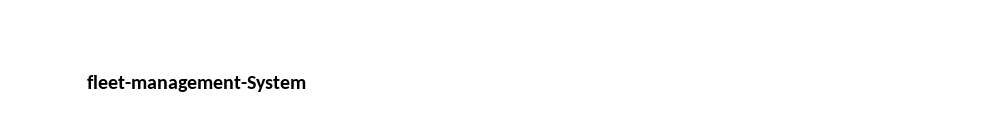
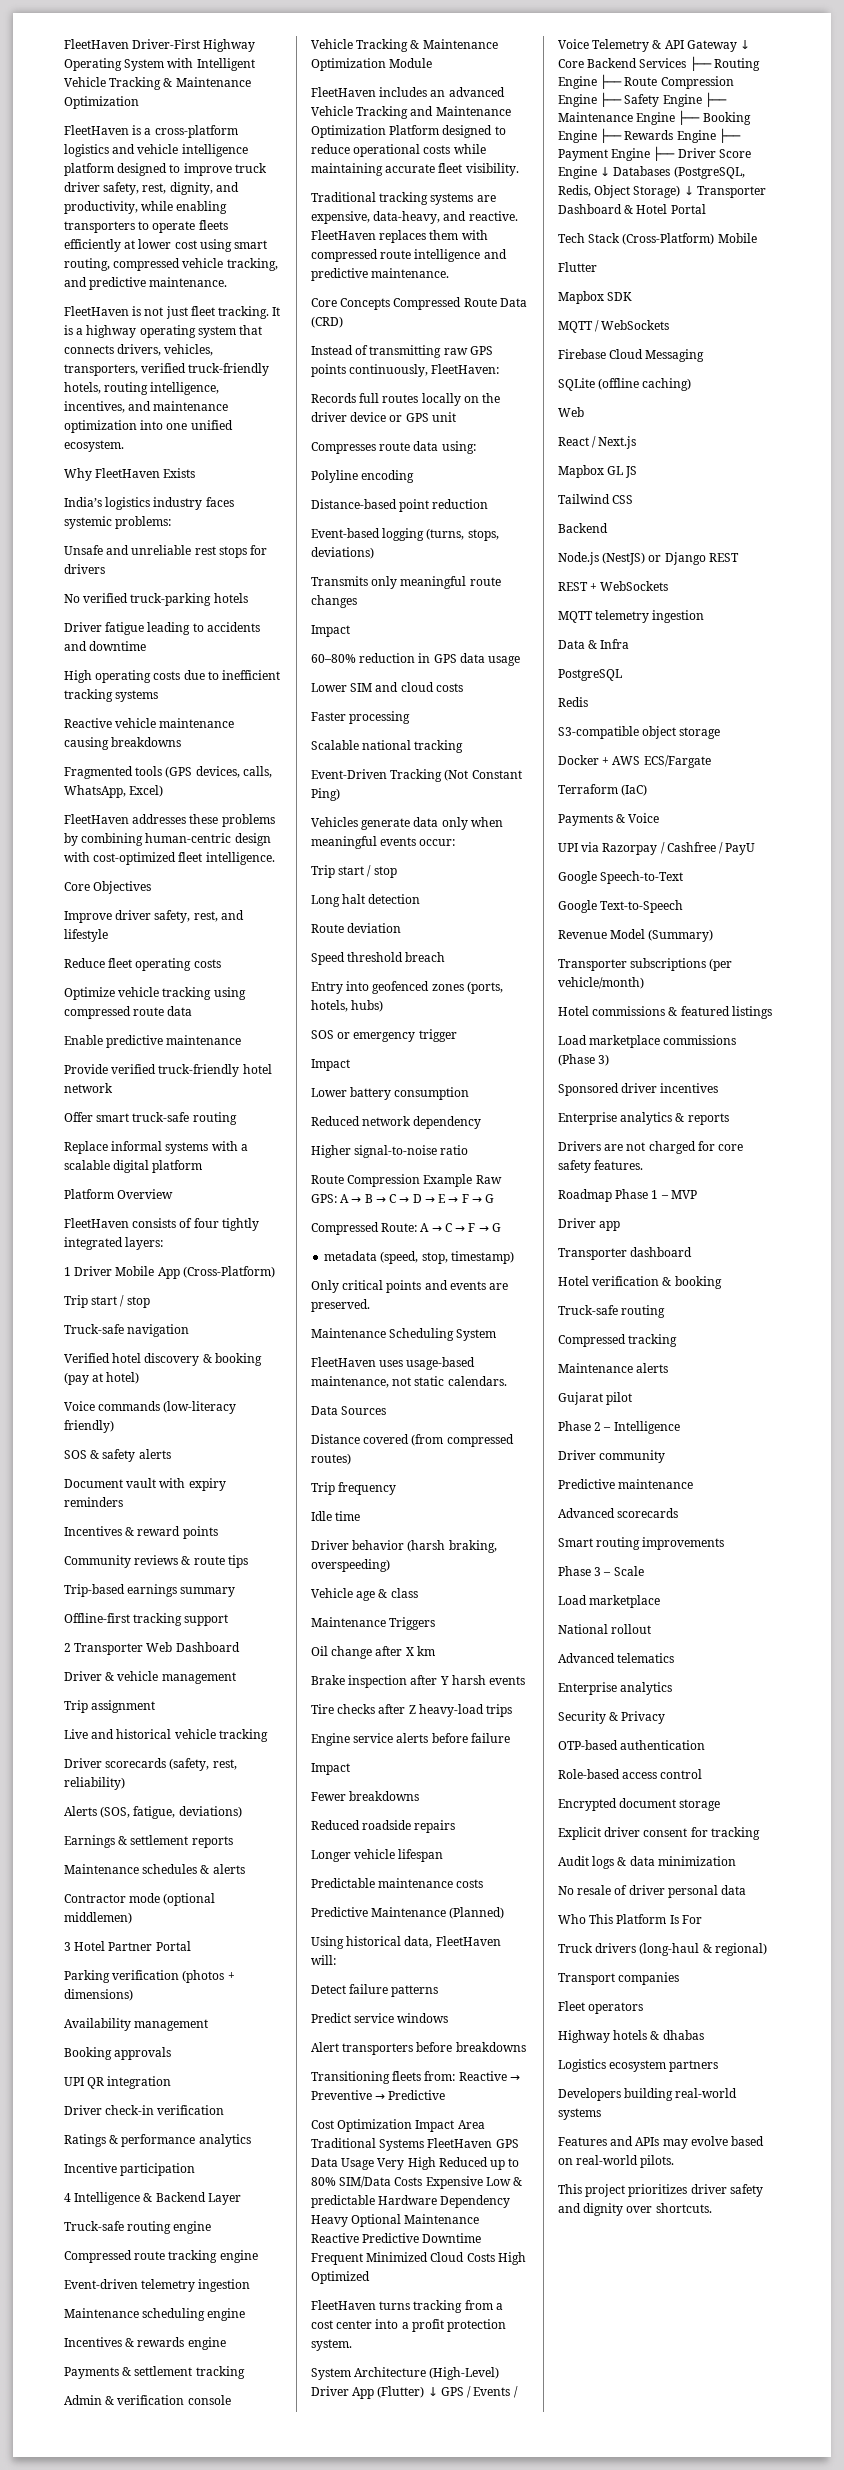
- fleet-management-System
+ FleetHaven Driver-First Highway Operating System with Intelligent Vehicle Tracking & Maintenance Optimization
+ FleetHaven is a cross-platform logistics and vehicle intelligence platform designed to improve truck driver safety, rest, dignity, and productivity, while enabling transporters to operate fleets efficiently at lower cost using smart routing, compressed vehicle tracking, and predictive maintenance.
+ FleetHaven is not just fleet tracking. It is a highway operating system that connects drivers, vehicles, transporters, verified truck-friendly hotels, routing intelligence, incentives, and maintenance optimization into one unified ecosystem.
+ Why FleetHaven Exists
+ India’s logistics industry faces systemic problems:
+ Unsafe and unreliable rest stops for drivers
+ No verified truck-parking hotels
+ Driver fatigue leading to accidents and downtime
+ High operating costs due to inefficient tracking systems
+ Reactive vehicle maintenance causing breakdowns
+ Fragmented tools (GPS devices, calls, WhatsApp, Excel)
+ FleetHaven addresses these problems by combining human-centric design with cost-optimized fleet intelligence.
+ Core Objectives
+ Improve driver safety, rest, and lifestyle
+ Reduce fleet operating costs
+ Optimize vehicle tracking using compressed route data
+ Enable predictive maintenance
+ Provide verified truck-friendly hotel network
+ Offer smart truck-safe routing
+ Replace informal systems with a scalable digital platform
+ Platform Overview
+ FleetHaven consists of four tightly integrated layers:
+ 1 Driver Mobile App (Cross-Platform)
+ Trip start / stop
+ Truck-safe navigation
+ Verified hotel discovery & booking (pay at hotel)
+ Voice commands (low-literacy friendly)
+ SOS & safety alerts
+ Document vault with expiry reminders
+ Incentives & reward points
+ Community reviews & route tips
+ Trip-based earnings summary
+ Offline-first tracking support
+ 2 Transporter Web Dashboard
+ Driver & vehicle management
+ Trip assignment
+ Live and historical vehicle tracking
+ Driver scorecards (safety, rest, reliability)
+ Alerts (SOS, fatigue, deviations)
+ Earnings & settlement reports
+ Maintenance schedules & alerts
+ Contractor mode (optional middlemen)
+ 3 Hotel Partner Portal
+ Parking verification (photos + dimensions)
+ Availability management
+ Booking approvals
+ UPI QR integration
+ Driver check-in verification
+ Ratings & performance analytics
+ Incentive participation
+ 4 Intelligence & Backend Layer
+ Truck-safe routing engine
+ Compressed route tracking engine
+ Event-driven telemetry ingestion
+ Maintenance scheduling engine
+ Incentives & rewards engine
+ Payments & settlement tracking
+ Admin & verification console
+ Vehicle Tracking & Maintenance Optimization Module
+ FleetHaven includes an advanced Vehicle Tracking and Maintenance Optimization Platform designed to reduce operational costs while maintaining accurate fleet visibility.
+ Traditional tracking systems are expensive, data-heavy, and reactive. FleetHaven replaces them with compressed route intelligence and predictive maintenance.
+ Core Concepts Compressed Route Data (CRD)
+ Instead of transmitting raw GPS points continuously, FleetHaven:
+ Records full routes locally on the driver device or GPS unit
+ Compresses route data using:
+ Polyline encoding
+ Distance-based point reduction
+ Event-based logging (turns, stops, deviations)
+ Transmits only meaningful route changes
+ Impact
+ 60–80% reduction in GPS data usage
+ Lower SIM and cloud costs
+ Faster processing
+ Scalable national tracking
+ Event-Driven Tracking (Not Constant Ping)
+ Vehicles generate data only when meaningful events occur:
+ Trip start / stop
+ Long halt detection
+ Route deviation
+ Speed threshold breach
+ Entry into geofenced zones (ports, hotels, hubs)
+ SOS or emergency trigger
+ Impact
+ Lower battery consumption
+ Reduced network dependency
+ Higher signal-to-noise ratio
+ Route Compression Example Raw GPS: A → B → C → D → E → F → G
+ Compressed Route: A → C → F → G
+ metadata (speed, stop, timestamp)
+ Only critical points and events are preserved.
+ Maintenance Scheduling System
+ FleetHaven uses usage-based maintenance, not static calendars.
+ Data Sources
+ Distance covered (from compressed routes)
+ Trip frequency
+ Idle time
+ Driver behavior (harsh braking, overspeeding)
+ Vehicle age & class
+ Maintenance Triggers
+ Oil change after X km
+ Brake inspection after Y harsh events
+ Tire checks after Z heavy-load trips
+ Engine service alerts before failure
+ Impact
+ Fewer breakdowns
+ Reduced roadside repairs
+ Longer vehicle lifespan
+ Predictable maintenance costs
+ Predictive Maintenance (Planned)
+ Using historical data, FleetHaven will:
+ Detect failure patterns
+ Predict service windows
+ Alert transporters before breakdowns
+ Transitioning fleets from: Reactive → Preventive → Predictive
+ Cost Optimization Impact Area Traditional Systems FleetHaven GPS Data Usage Very High Reduced up to 80% SIM/Data Costs Expensive Low & predictable Hardware Dependency Heavy Optional Maintenance Reactive Predictive Downtime Frequent Minimized Cloud Costs High Optimized
+ FleetHaven turns tracking from a cost center into a profit protection system.
+ System Architecture (High-Level) Driver App (Flutter) ↓ GPS / Events / Voice Telemetry & API Gateway ↓ Core Backend Services ├── Routing Engine ├── Route Compression Engine ├── Safety Engine ├── Maintenance Engine ├── Booking Engine ├── Rewards Engine ├── Payment Engine ├── Driver Score Engine ↓ Databases (PostgreSQL, Redis, Object Storage) ↓ Transporter Dashboard & Hotel Portal
+ Tech Stack (Cross-Platform) Mobile
+ Flutter
+ Mapbox SDK
+ MQTT / WebSockets
+ Firebase Cloud Messaging
+ SQLite (offline caching)
+ Web
+ React / Next.js
+ Mapbox GL JS
+ Tailwind CSS
+ Backend
+ Node.js (NestJS) or Django REST
+ REST + WebSockets
+ MQTT telemetry ingestion
+ Data & Infra
+ PostgreSQL
+ Redis
+ S3-compatible object storage
+ Docker + AWS ECS/Fargate
+ Terraform (IaC)
+ Payments & Voice
+ UPI via Razorpay / Cashfree / PayU
+ Google Speech-to-Text
+ Google Text-to-Speech
+ Revenue Model (Summary)
+ Transporter subscriptions (per vehicle/month)
+ Hotel commissions & featured listings
+ Load marketplace commissions (Phase 3)
+ Sponsored driver incentives
+ Enterprise analytics & reports
+ Drivers are not charged for core safety features.
+ Roadmap Phase 1 – MVP
+ Driver app
+ Transporter dashboard
+ Hotel verification & booking
+ Truck-safe routing
+ Compressed tracking
+ Maintenance alerts
+ Gujarat pilot
+ Phase 2 – Intelligence
+ Driver community
+ Predictive maintenance
+ Advanced scorecards
+ Smart routing improvements
+ Phase 3 – Scale
+ Load marketplace
+ National rollout
+ Advanced telematics
+ Enterprise analytics
+ Security & Privacy
+ OTP-based authentication
+ Role-based access control
+ Encrypted document storage
+ Explicit driver consent for tracking
+ Audit logs & data minimization
+ No resale of driver personal data
+ Who This Platform Is For
+ Truck drivers (long-haul & regional)
+ Transport companies
+ Fleet operators
+ Highway hotels & dhabas
+ Logistics ecosystem partners
+ Developers building real-world systems
+ Features and APIs may evolve based on real-world pilots.
+ This project prioritizes driver safety and dignity over shortcuts.

